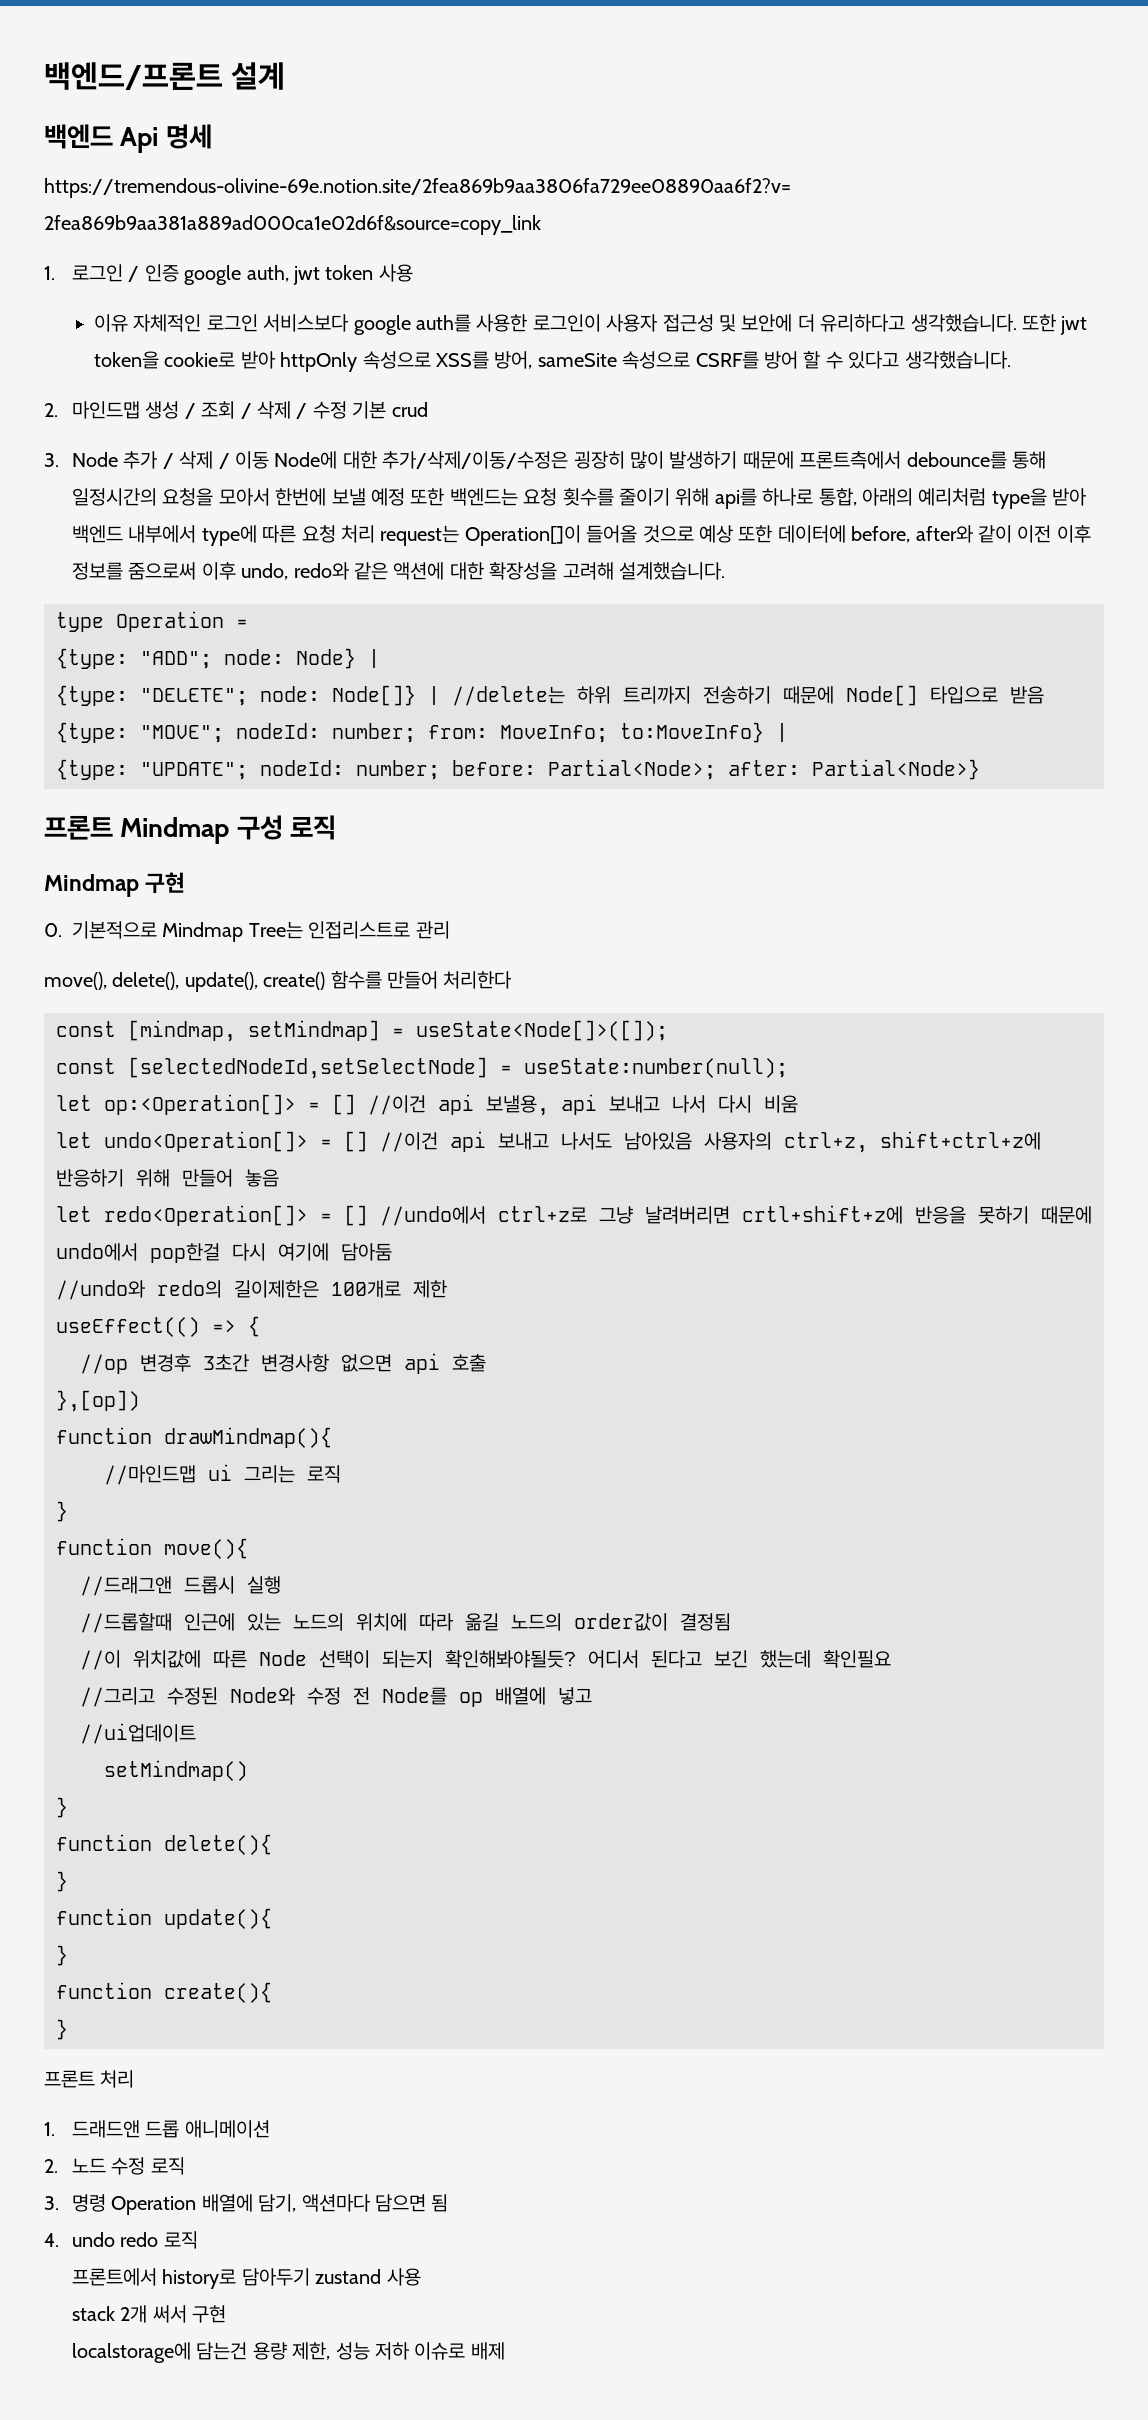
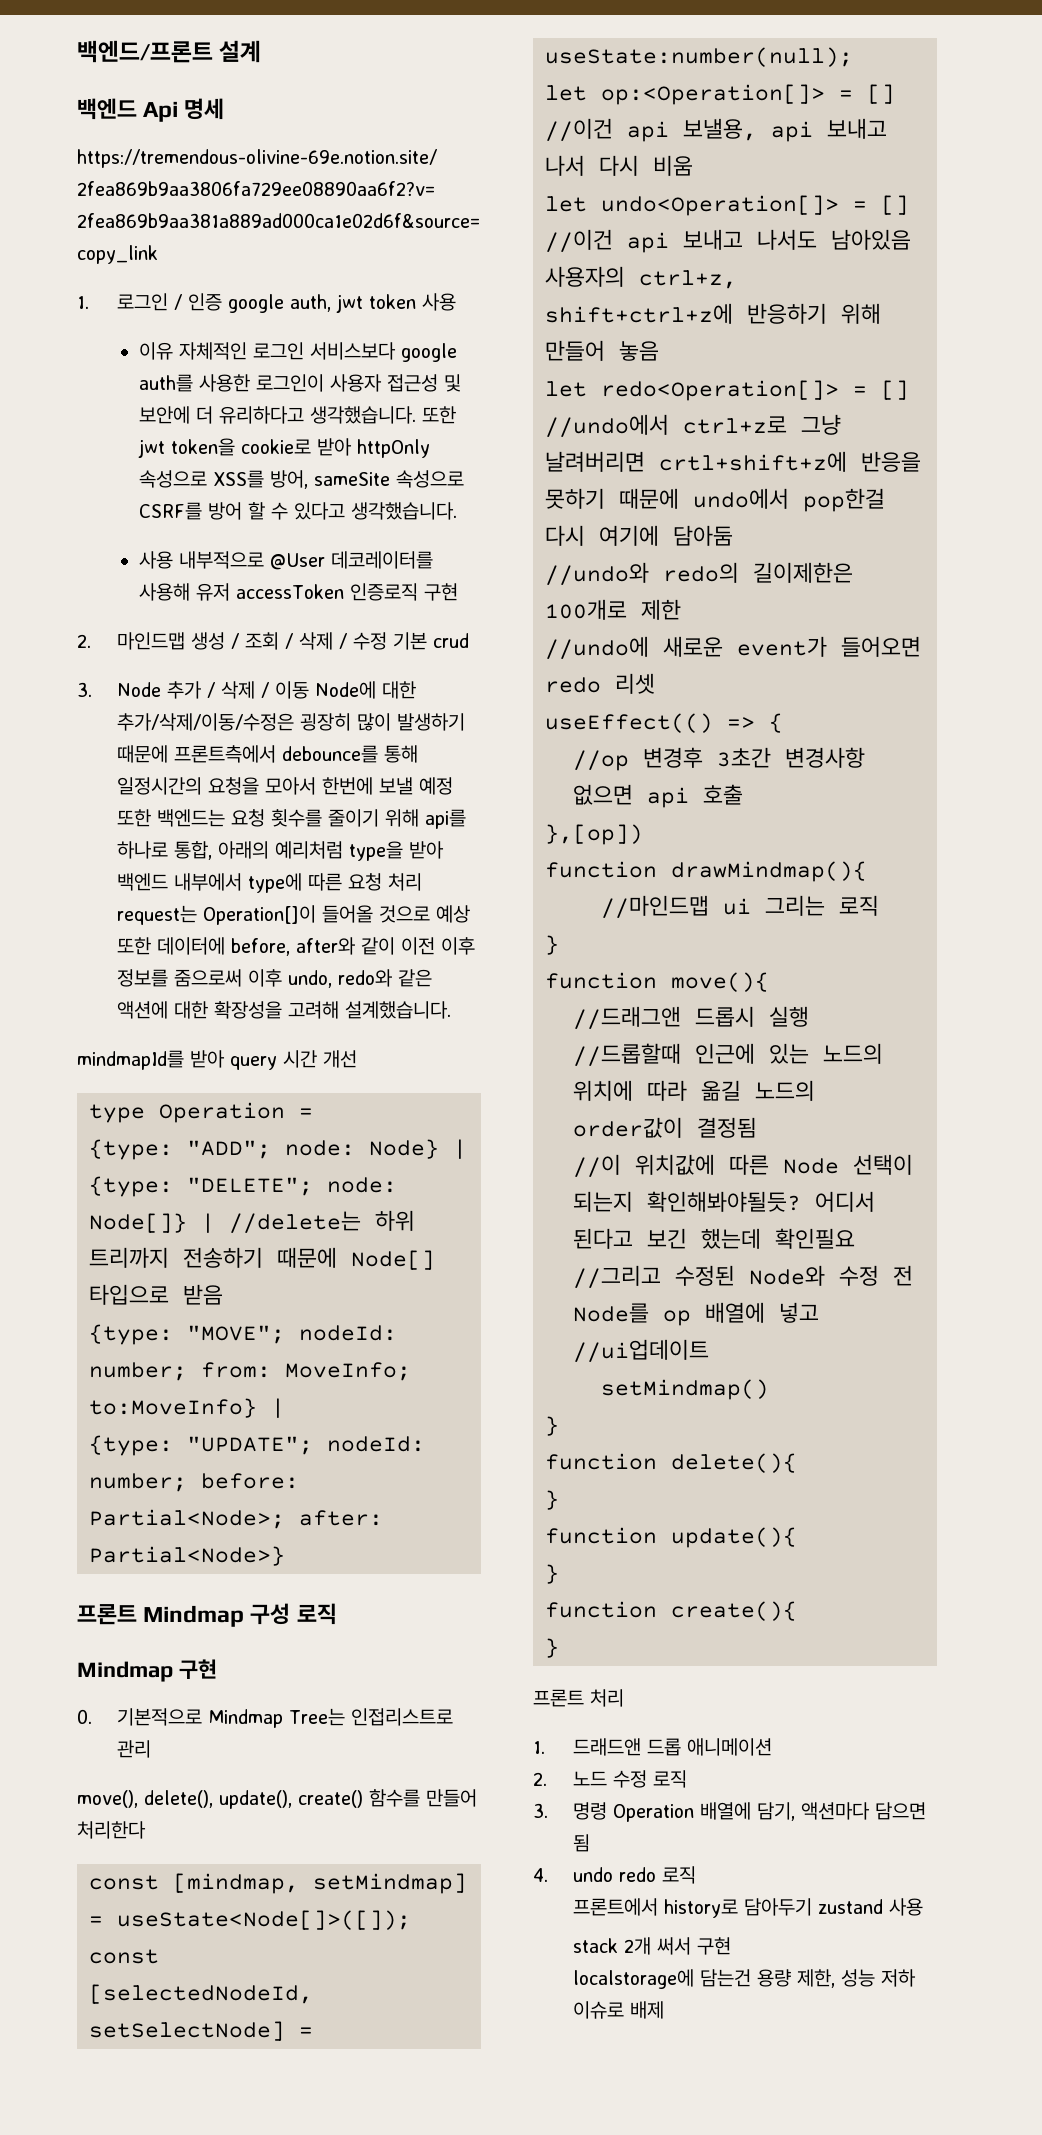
+ 사용 내부적으로 @User 데코레이터를 사용해 유저 accessToken 인증로직 구현
+ mindmapId를 받아 query 시간 개선
+ //undo에 새로운 event가 들어오면 redo 리셋

